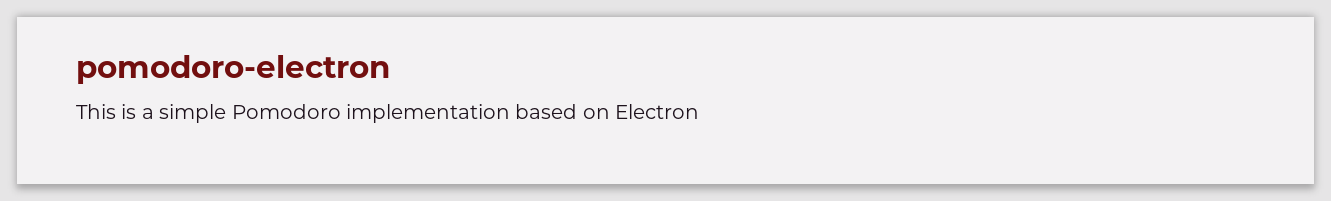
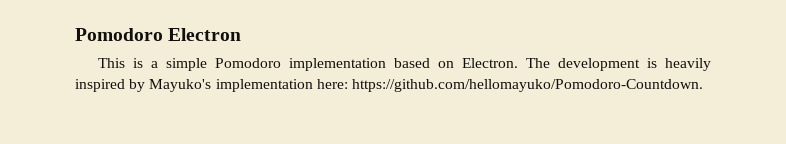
- pomodoro-electron
+ Pomodoro Electron
- This is a simple Pomodoro implementation based on Electron
+ This is a simple Pomodoro implementation based on Electron. The development is heavily inspired by Mayuko's implementation here: https://github.com/hellomayuko/Pomodoro-Countdown.

